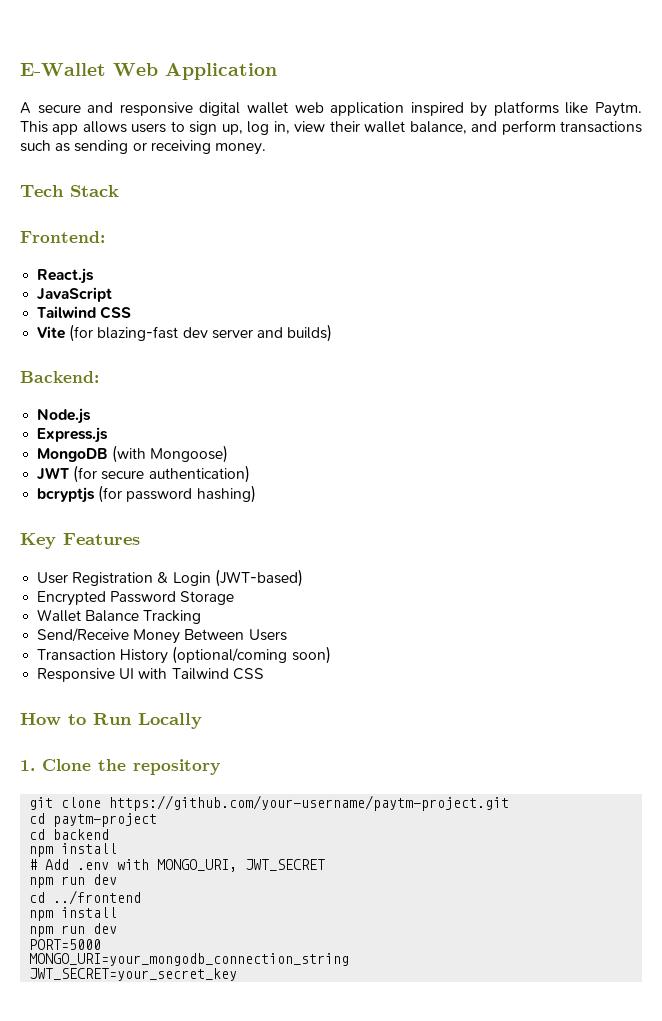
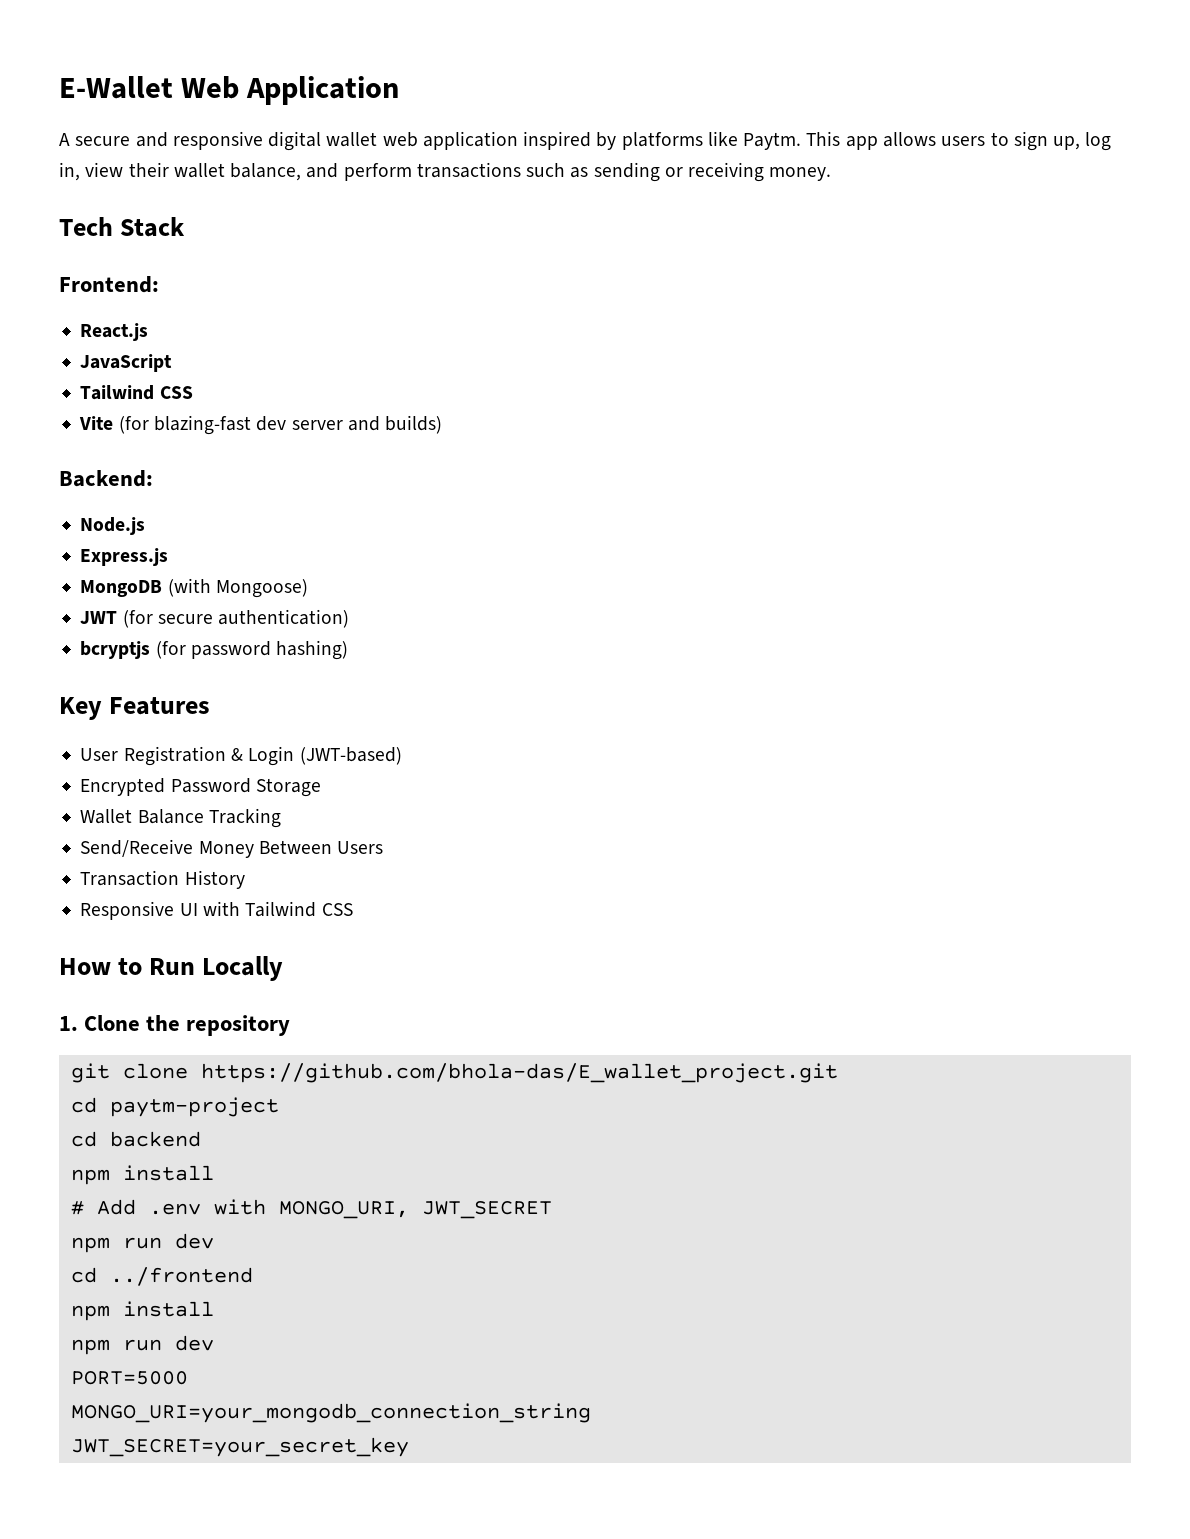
- Transaction History (optional/coming soon)
+ Transaction History
- git clone https://github.com/your-username/paytm-project.git
+ git clone https://github.com/bhola-das/E_wallet_project.git

